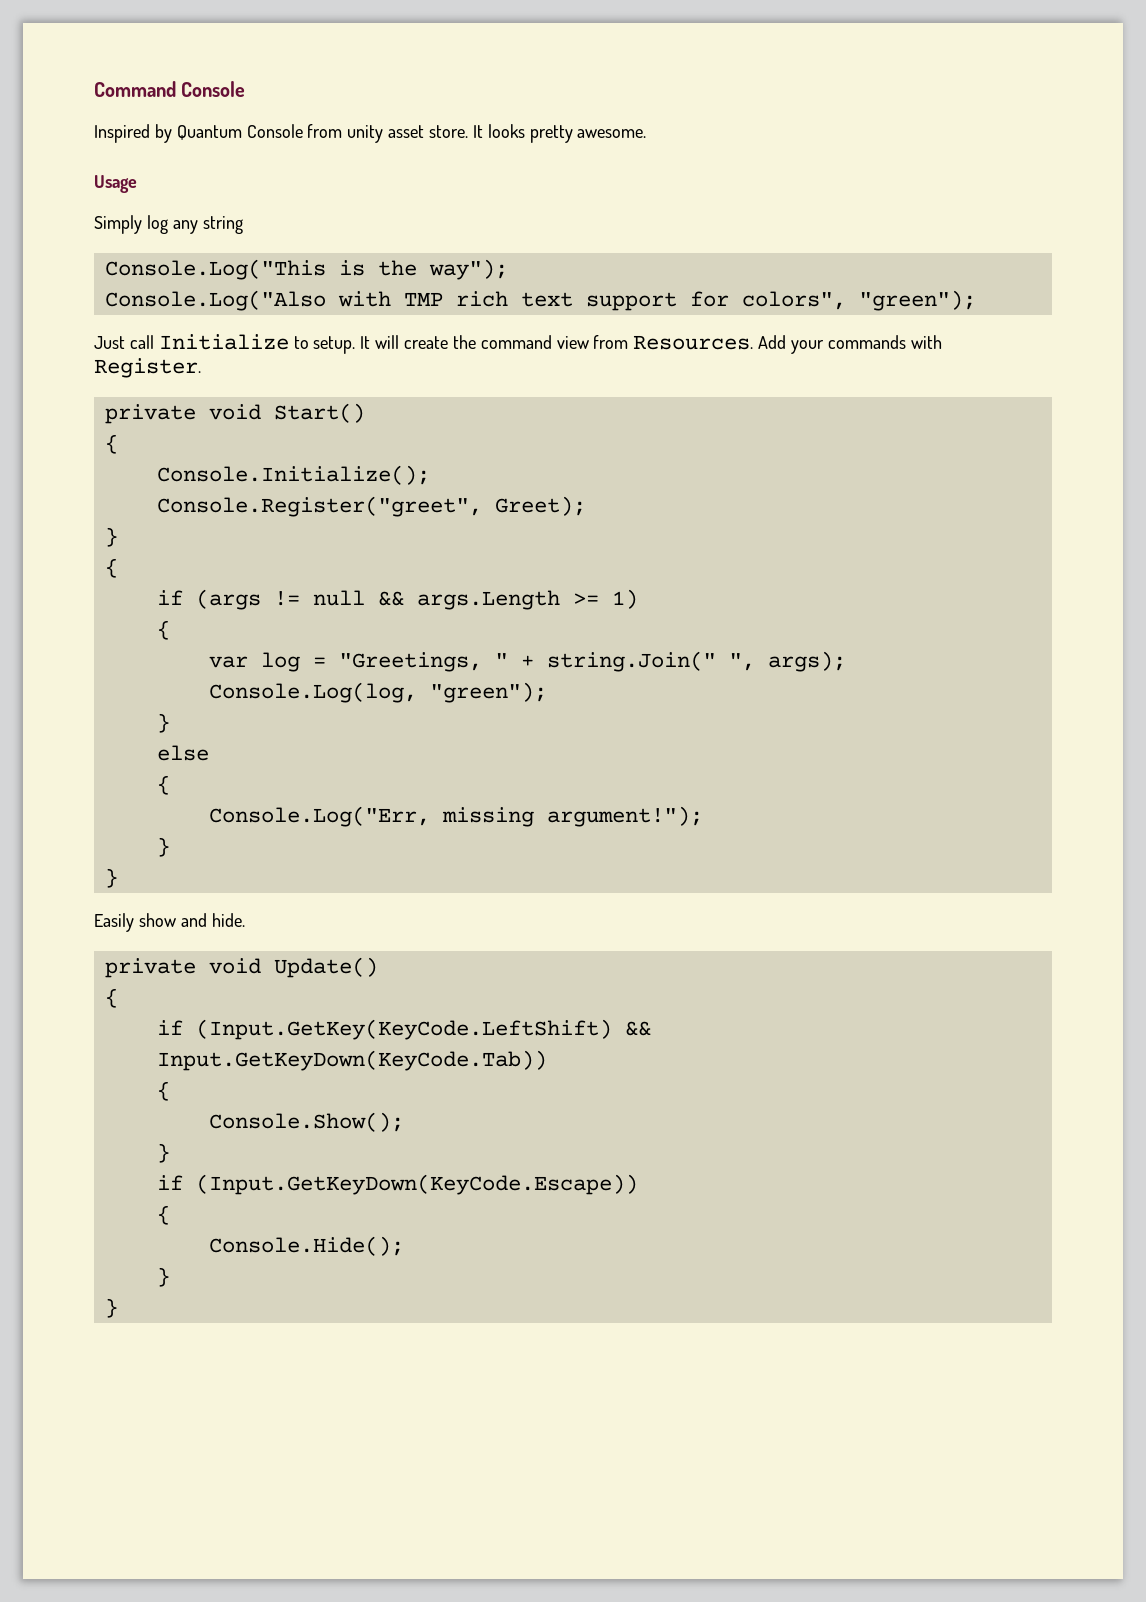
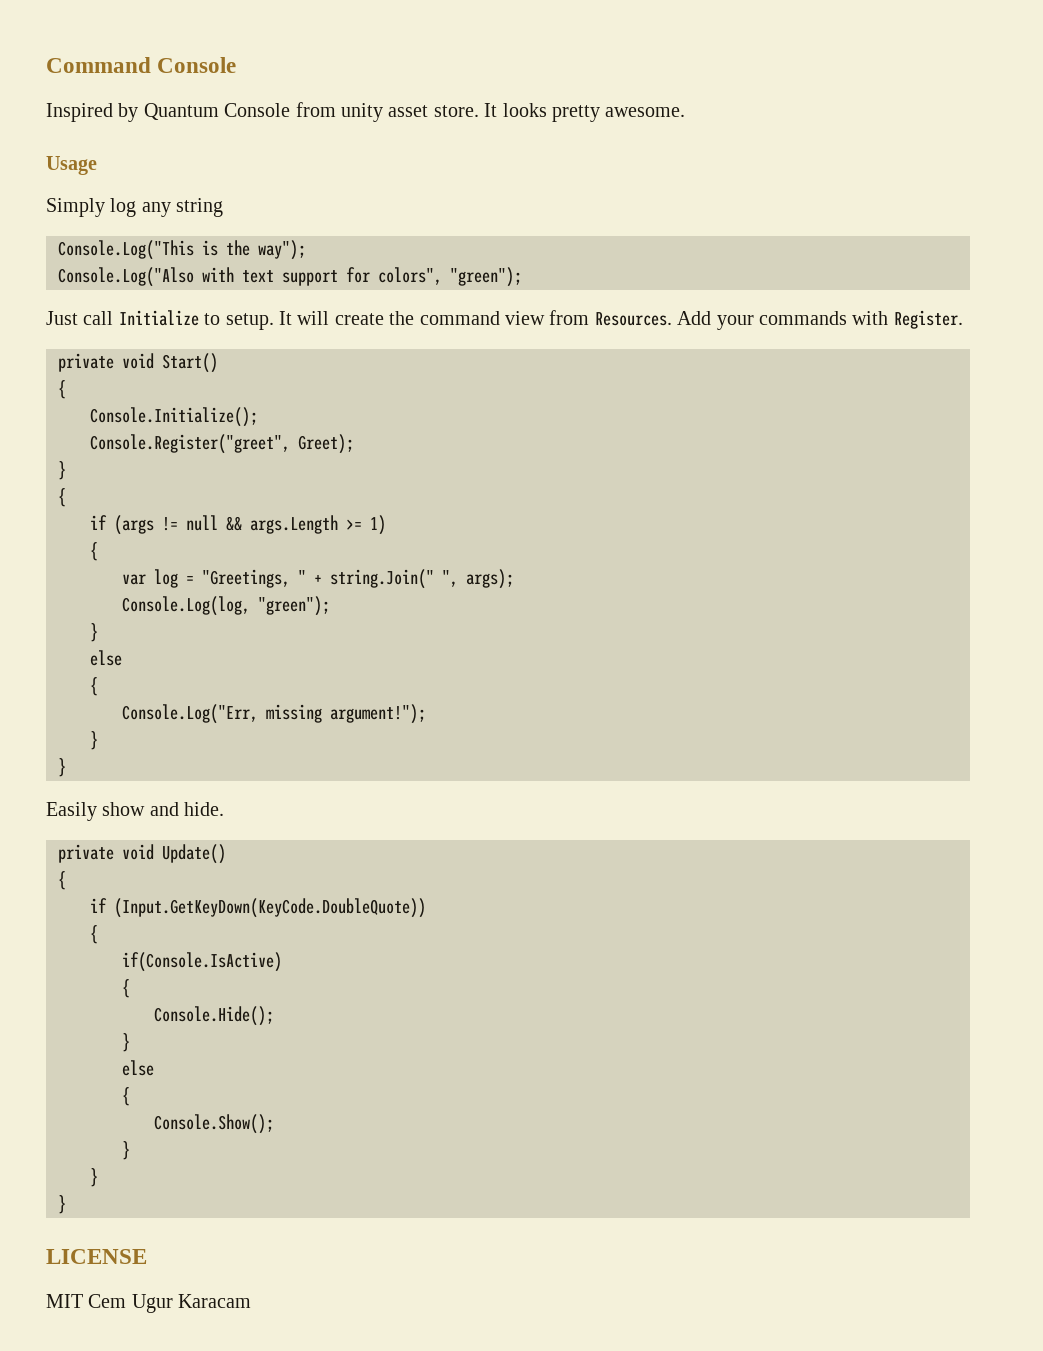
- Console.Log("Also with TMP rich text support for colors", "green");
+ Console.Log("Also with text support for colors", "green");
- if (Input.GetKey(KeyCode.LeftShift) && Input.GetKeyDown(KeyCode.Tab))
+ if (Input.GetKeyDown(KeyCode.DoubleQuote))
+ {
+ if(Console.IsActive)
+ {
+ Console.Hide();
+ }
+ else
  {
  Console.Show();
  }
- if (Input.GetKeyDown(KeyCode.Escape))
- {
- Console.Hide();
  }
  }
+ LICENSE
+ MIT Cem Ugur Karacam

